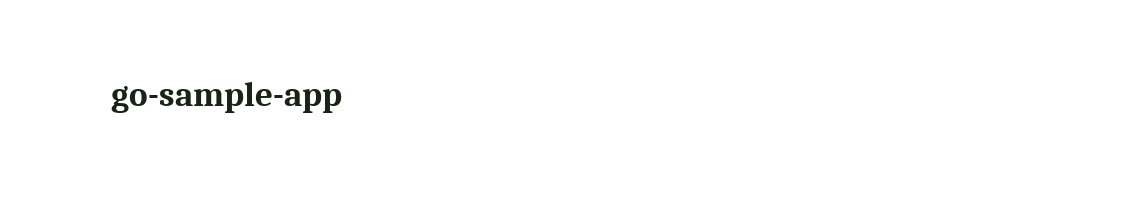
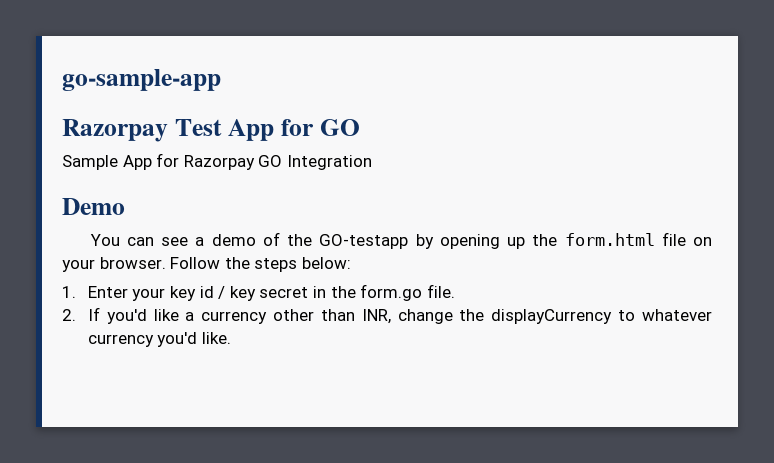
+ Razorpay Test App for GO
+ Sample App for Razorpay GO Integration
+ Demo
+ You can see a demo of the GO-testapp by opening up the form.html file on your browser. Follow the steps below:
+ 1. Enter your key id / key secret in the form.go file.
+ 2. If you'd like a currency other than INR, change the displayCurrency to whatever currency you'd like.

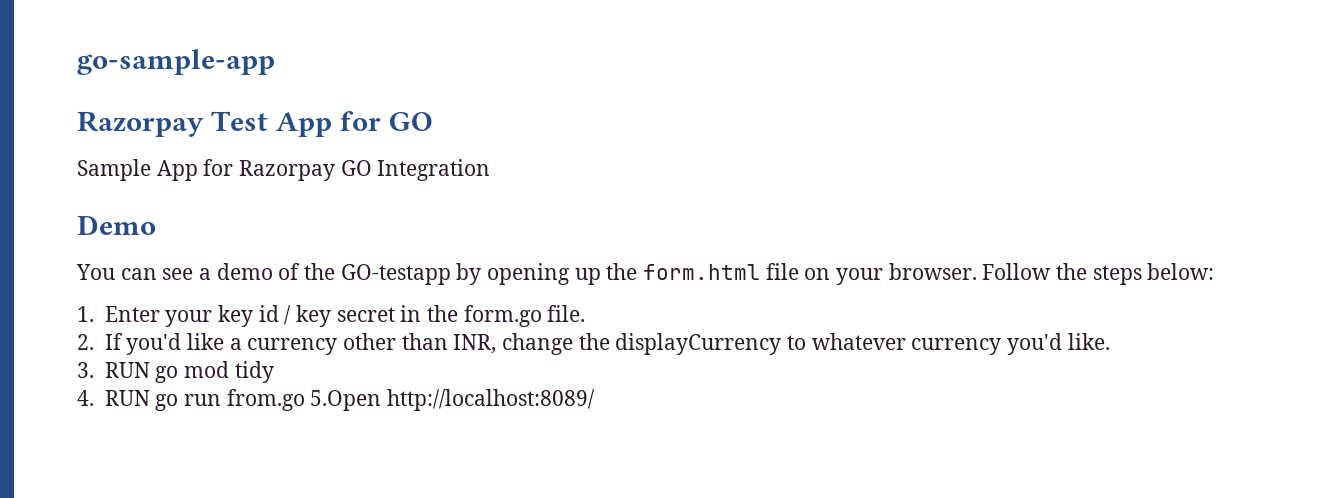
+ 3. RUN go mod tidy
+ 4. RUN go run from.go 5.Open http://localhost:8089/

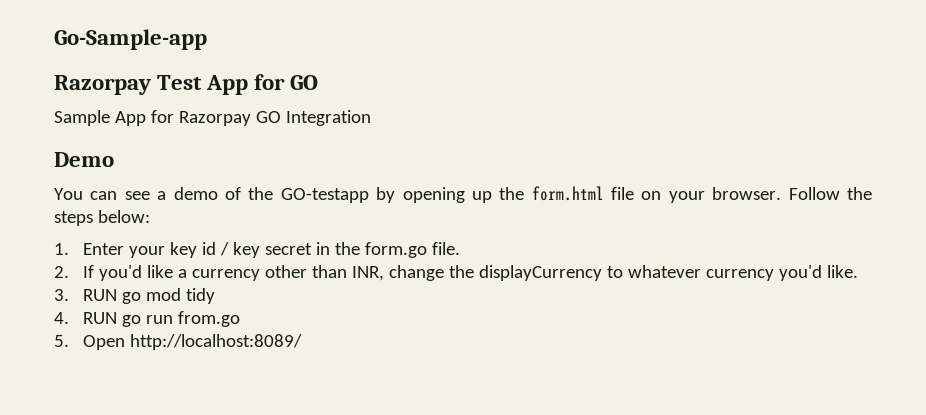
- go-sample-app
+ Go-Sample-app
- 4. RUN go run from.go 5.Open http://localhost:8089/
+ 4. RUN go run from.go
+ 5. Open http://localhost:8089/

